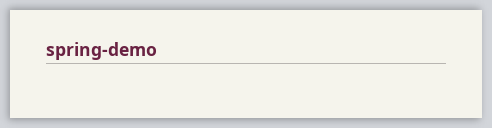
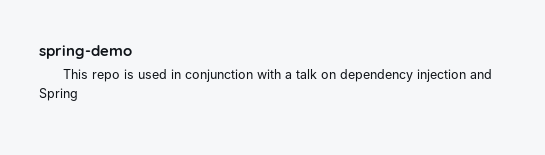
+ This repo is used in conjunction with a talk on dependency injection and Spring

